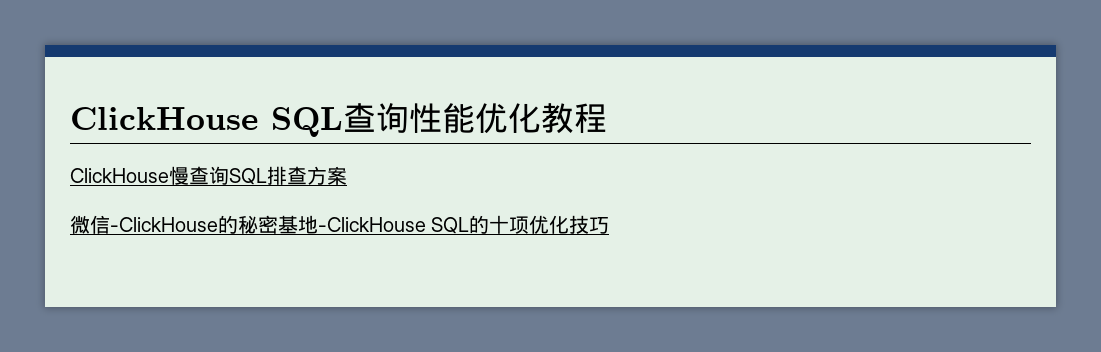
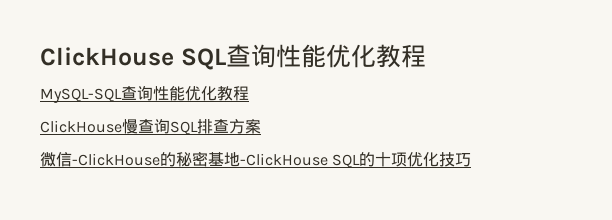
+ MySQL-SQL查询性能优化教程

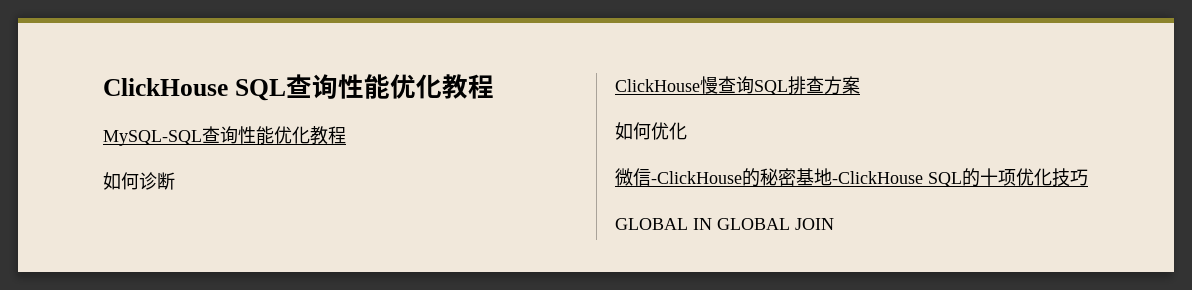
+ 如何诊断
+ 如何优化
+ GLOBAL IN GLOBAL JOIN

